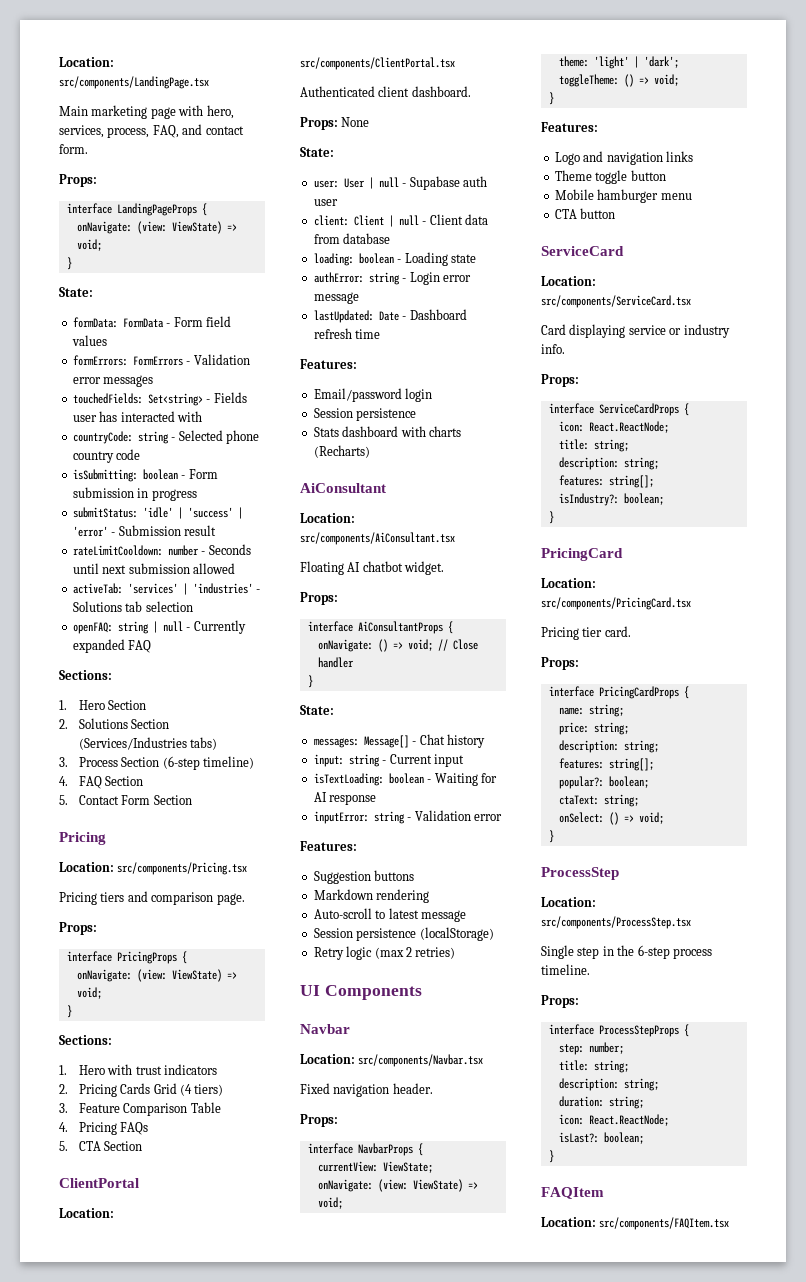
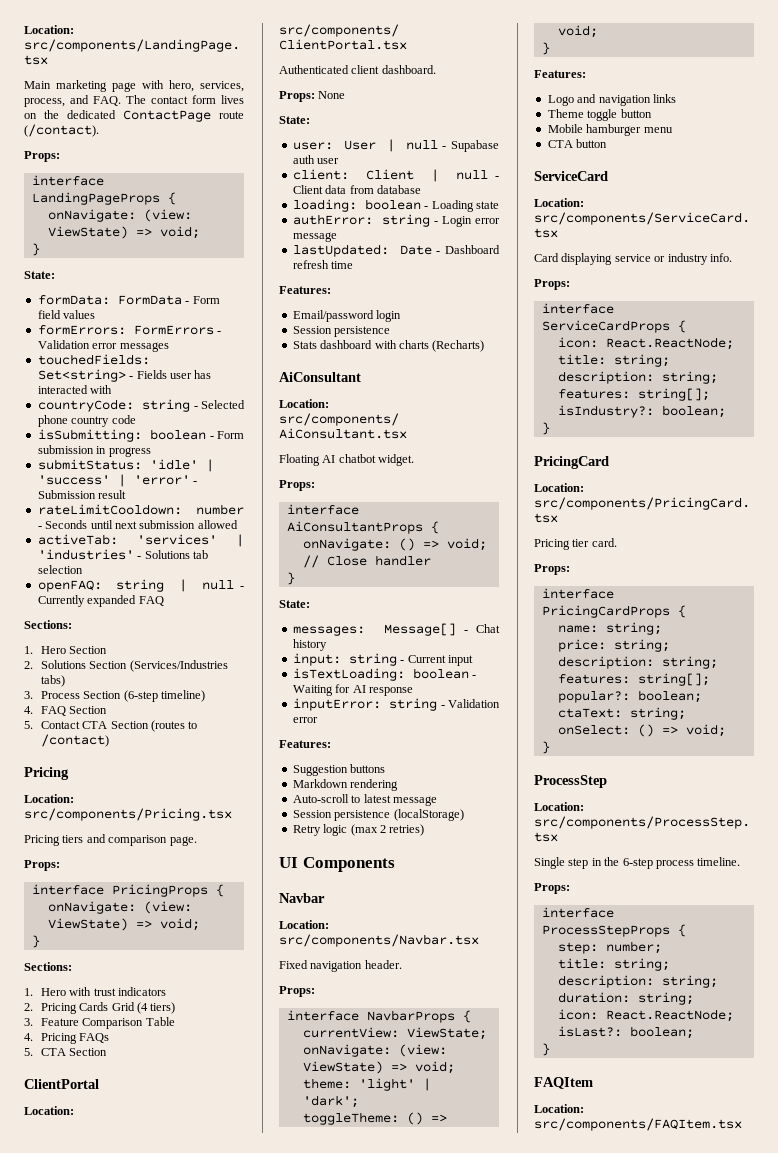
- Main marketing page with hero, services, process, FAQ, and contact form.
+ Main marketing page with hero, services, process, and FAQ. The contact form lives on the dedicated ContactPage route (/contact).
- 5. Contact Form Section
+ 5. Contact CTA Section (routes to /contact)

